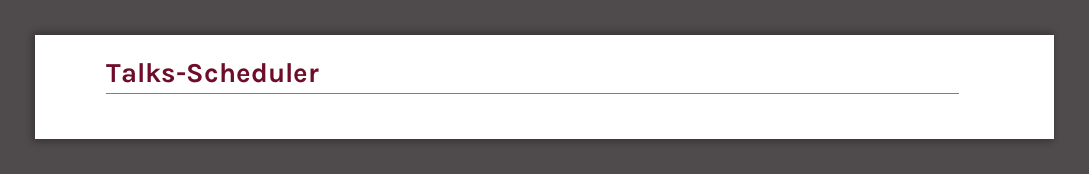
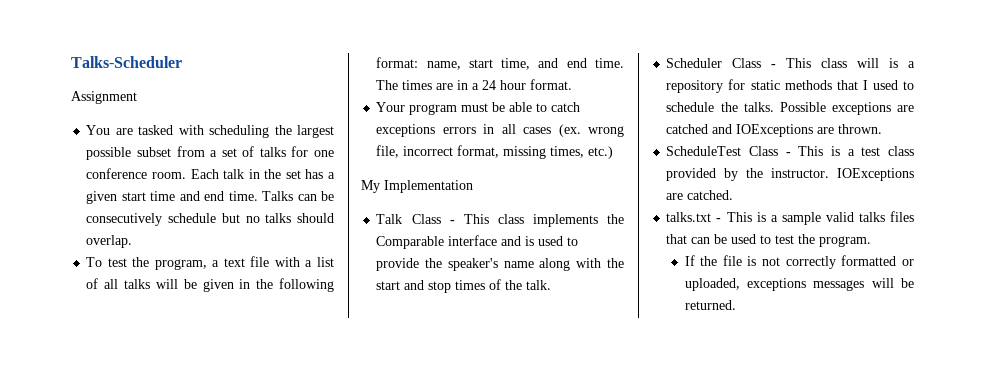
+ Assignment
+ You are tasked with scheduling the largest possible subset from a set of talks for one conference room. Each talk in the set has a given start time and end time. Talks can be consecutively schedule but no talks should overlap.
+ To test the program, a text file with a list of all talks will be given in the following format: name, start time, and end time. The times are in a 24 hour format.
+ Your program must be able to catch exceptions errors in all cases (ex. wrong file, incorrect format, missing times, etc.)
+ My Implementation
+ Talk Class - This class implements the Comparable interface and is used to provide the speaker's name along with the start and stop times of the talk.
+ Scheduler Class - This class will is a repository for static methods that I used to schedule the talks. Possible exceptions are catched and IOExceptions are thrown.
+ ScheduleTest Class - This is a test class provided by the instructor. IOExceptions are catched.
+ talks.txt - This is a sample valid talks files that can be used to test the program.
+ If the file is not correctly formatted or uploaded, exceptions messages will be returned.

